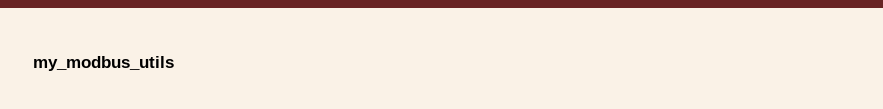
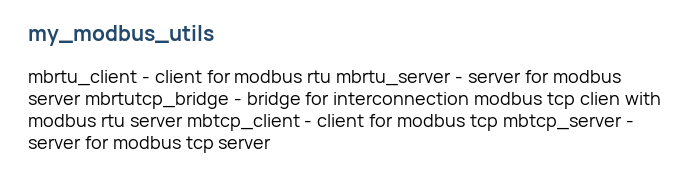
+ mbrtu_client - client for modbus rtu mbrtu_server - server for modbus server mbrtutcp_bridge - bridge for interconnection modbus tcp clien with modbus rtu server mbtcp_client - client for modbus tcp mbtcp_server - server for modbus tcp server

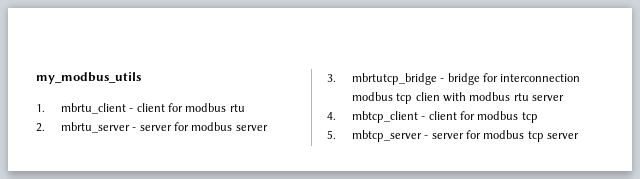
- mbrtu_client - client for modbus rtu mbrtu_server - server for modbus server mbrtutcp_bridge - bridge for interconnection modbus tcp clien with modbus rtu server mbtcp_client - client for modbus tcp mbtcp_server - server for modbus tcp server
+ 1. mbrtu_client - client for modbus rtu
+ 2. mbrtu_server - server for modbus server
+ 3. mbrtutcp_bridge - bridge for interconnection modbus tcp clien with modbus rtu server
+ 4. mbtcp_client - client for modbus tcp
+ 5. mbtcp_server - server for modbus tcp server

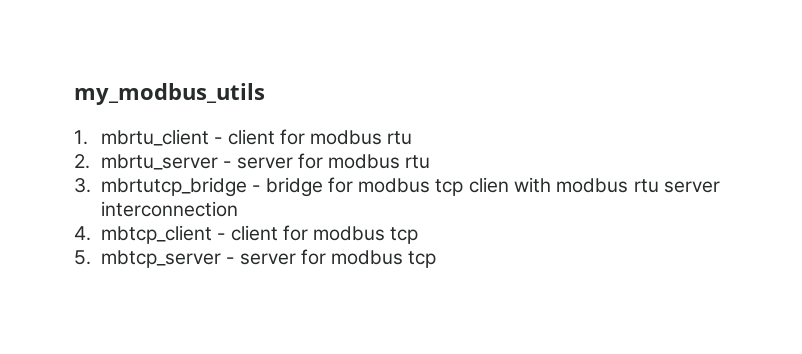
- 2. mbrtu_server - server for modbus server
+ 2. mbrtu_server - server for modbus rtu
- 3. mbrtutcp_bridge - bridge for interconnection modbus tcp clien with modbus rtu server
+ 3. mbrtutcp_bridge - bridge for modbus tcp clien with modbus rtu server interconnection
- 5. mbtcp_server - server for modbus tcp server
+ 5. mbtcp_server - server for modbus tcp

